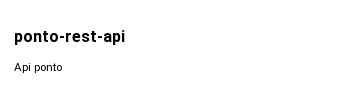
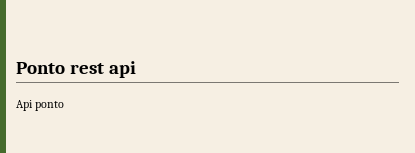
- ponto-rest-api
+ Ponto rest api

